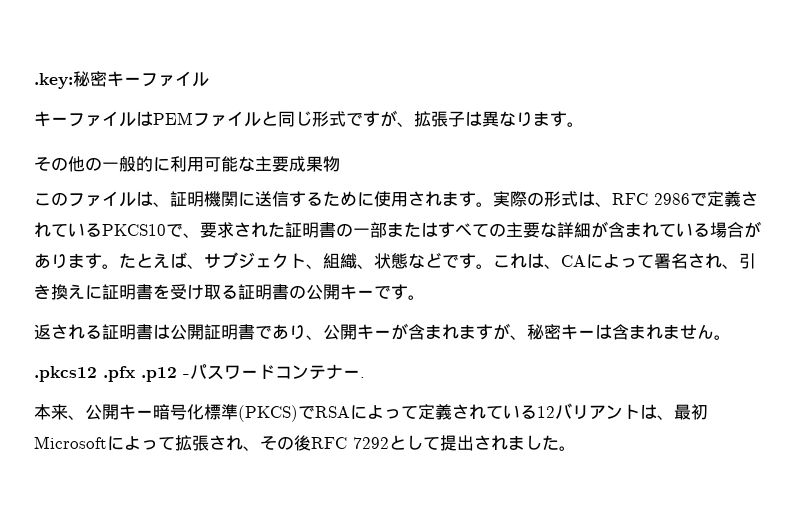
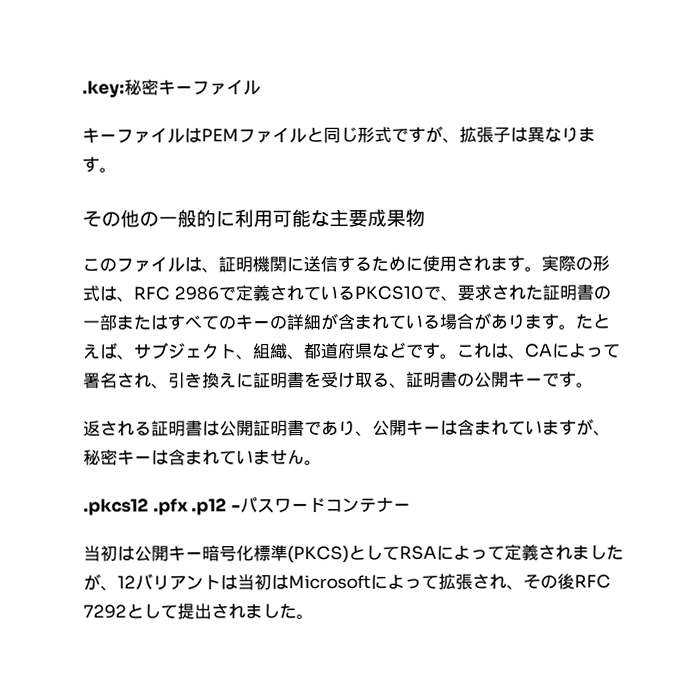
- 実際の形式は、RFC 2986で定義されているPKCS10で、要求された証明書の一部またはすべての主要な詳細が含まれている場合があります。
+ 実際の形式は、RFC 2986で定義されているPKCS10で、要求された証明書の一部またはすべてのキーの詳細が含まれている場合があります。
- たとえば、サブジェクト、組織、状態などです。
+ たとえば、サブジェクト、組織、都道府県などです。
- これは、CAによって署名され、引き換えに証明書を受け取る証明書の公開キーです。
+ これは、CAによって署名され、引き換えに証明書を受け取る、証明書の公開キーです。
- 返される証明書は公開証明書であり、公開キーが含まれますが、秘密キーは含まれません。
+ 返される証明書は公開証明書であり、公開キーは含まれていますが、秘密キーは含まれていません。
- .pkcs12 .pfx .p12 -パスワードコンテナー.
- 本来、公開キー暗号化標準(PKCS)でRSAによって定義されている12バリアントは、最初Microsoftによって拡張され、その後RFC 7292として提出されました。
+ .pkcs12 .pfx .p12 -パスワードコンテナー
+ 当初は公開キー暗号化標準(PKCS)としてRSAによって定義されましたが、12バリアントは当初はMicrosoftによって拡張され、その後RFC 7292として提出されました。

